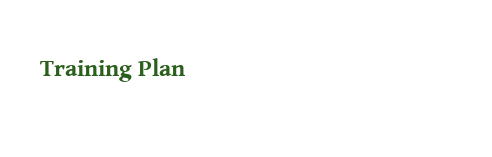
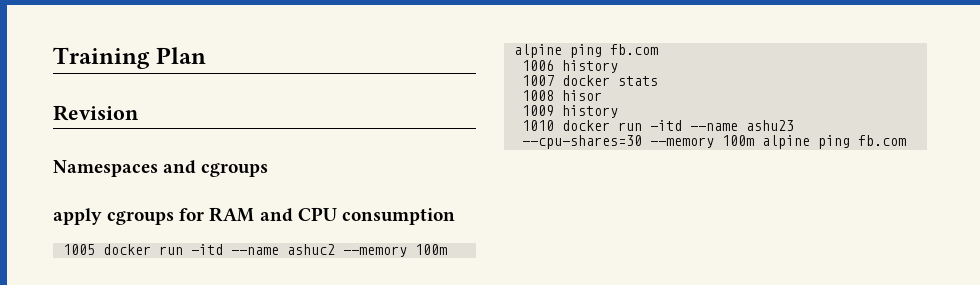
+ Revision
+ Namespaces and cgroups
+ apply cgroups for RAM and CPU consumption
+ 1005 docker run -itd --name ashuc2 --memory 100m alpine ping fb.com
+ 1006 history
+ 1007 docker stats
+ 1008 hisor
+ 1009 history
+ 1010 docker run -itd --name ashu23 --cpu-shares=30 --memory 100m alpine ping fb.com

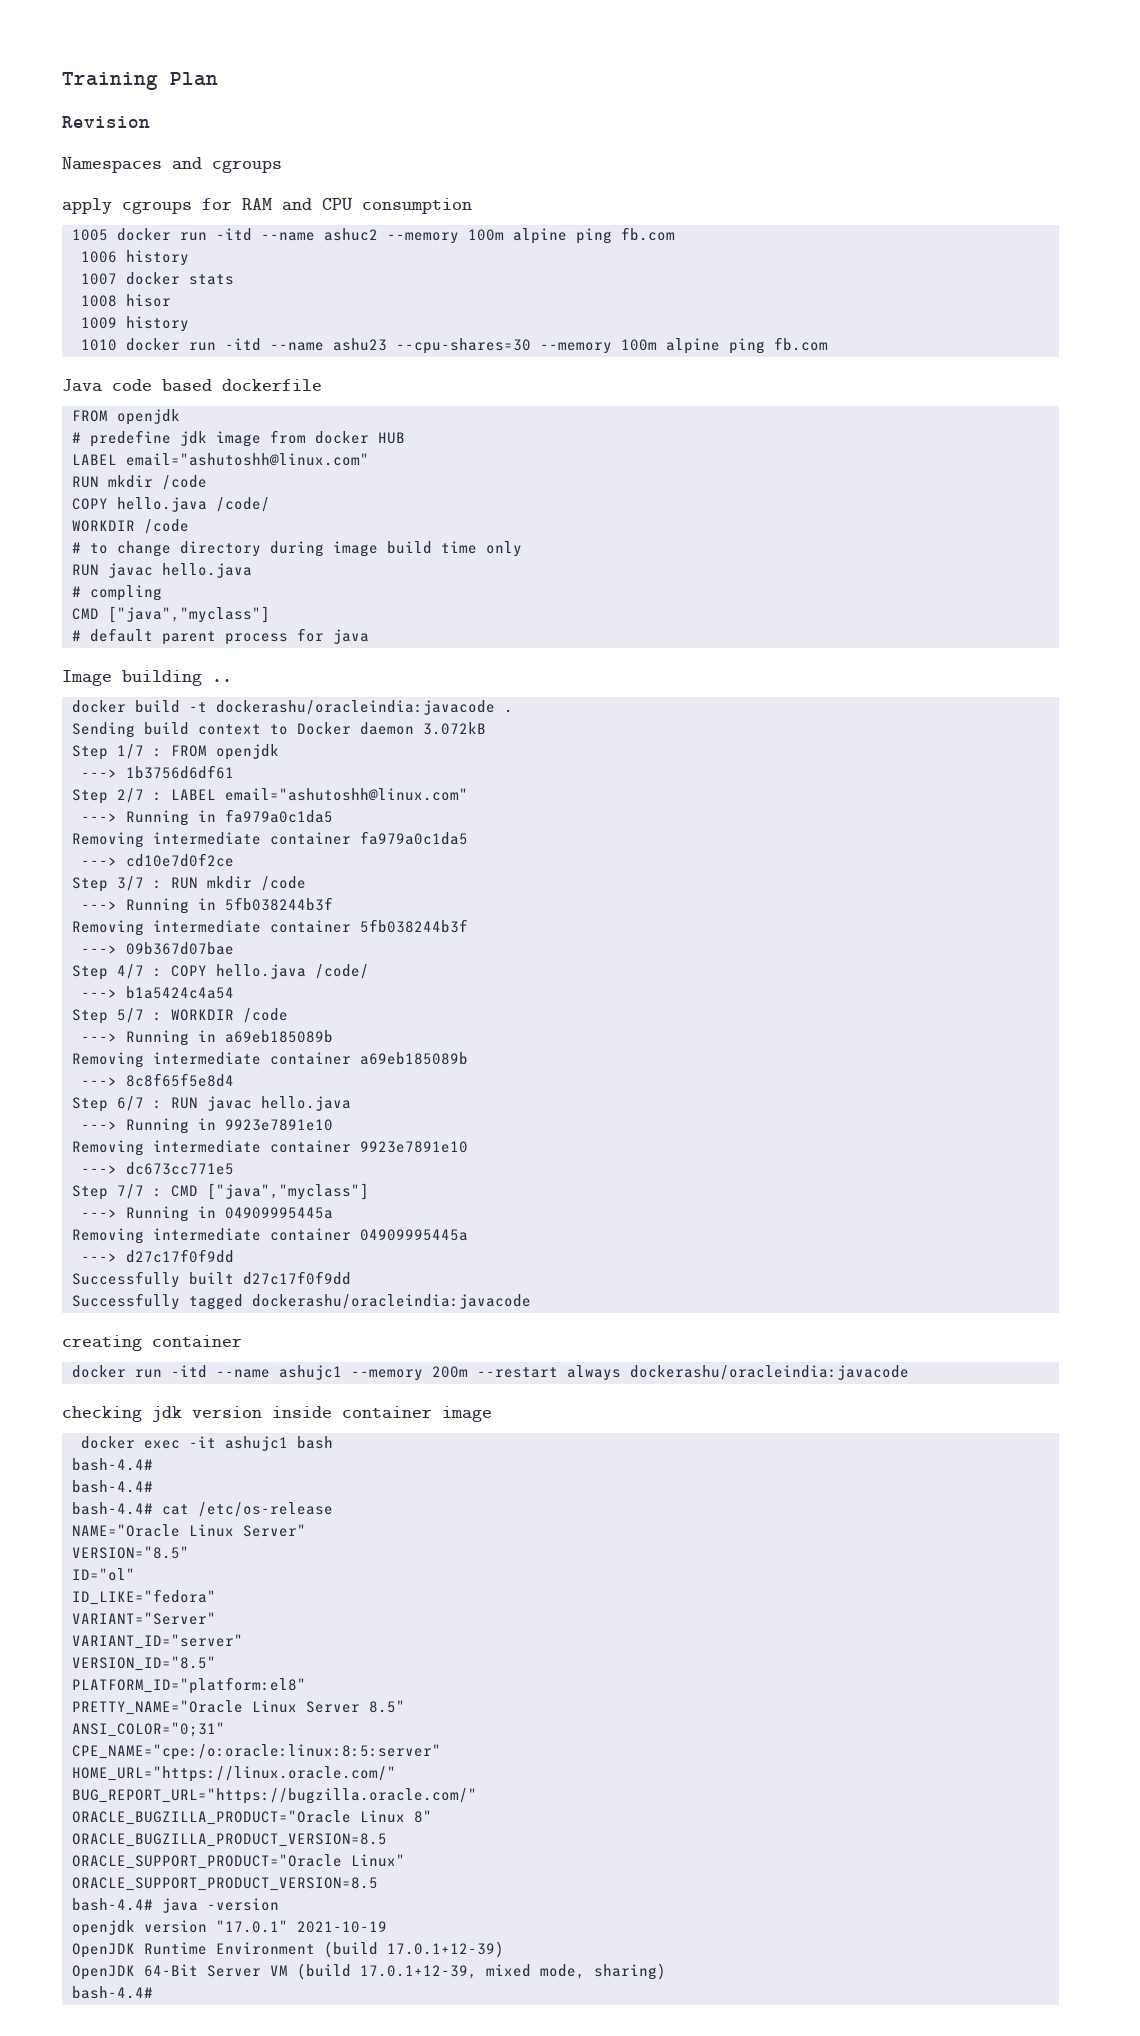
+ Java code based dockerfile
+ FROM openjdk
+ # predefine jdk image from docker HUB
+ LABEL email="ashutoshh@linux.com"
+ RUN mkdir /code
+ COPY hello.java /code/
+ WORKDIR /code
+ # to change directory during image build time only
+ RUN javac hello.java
+ # compling
+ CMD ["java","myclass"]
+ # default parent process for java
+ Image building ..
+ docker build -t dockerashu/oracleindia:javacode .
+ Sending build context to Docker daemon 3.072kB
+ Step 1/7 : FROM openjdk
+ ---> 1b3756d6df61
+ Step 2/7 : LABEL email="ashutoshh@linux.com"
+ ---> Running in fa979a0c1da5
+ Removing intermediate container fa979a0c1da5
+ ---> cd10e7d0f2ce
+ Step 3/7 : RUN mkdir /code
+ ---> Running in 5fb038244b3f
+ Removing intermediate container 5fb038244b3f
+ ---> 09b367d07bae
+ Step 4/7 : COPY hello.java /code/
+ ---> b1a5424c4a54
+ Step 5/7 : WORKDIR /code
+ ---> Running in a69eb185089b
+ Removing intermediate container a69eb185089b
+ ---> 8c8f65f5e8d4
+ Step 6/7 : RUN javac hello.java
+ ---> Running in 9923e7891e10
+ Removing intermediate container 9923e7891e10
+ ---> dc673cc771e5
+ Step 7/7 : CMD ["java","myclass"]
+ ---> Running in 04909995445a
+ Removing intermediate container 04909995445a
+ ---> d27c17f0f9dd
+ Successfully built d27c17f0f9dd
+ Successfully tagged dockerashu/oracleindia:javacode
+ creating container
+ docker run -itd --name ashujc1 --memory 200m --restart always dockerashu/oracleindia:javacode
+ checking jdk version inside container image
+ docker exec -it ashujc1 bash
+ bash-4.4#
+ bash-4.4#
+ bash-4.4# cat /etc/os-release
+ NAME="Oracle Linux Server"
+ VERSION="8.5"
+ ID="ol"
+ ID_LIKE="fedora"
+ VARIANT="Server"
+ VARIANT_ID="server"
+ VERSION_ID="8.5"
+ PLATFORM_ID="platform:el8"
+ PRETTY_NAME="Oracle Linux Server 8.5"
+ ANSI_COLOR="0;31"
+ CPE_NAME="cpe:/o:oracle:linux:8:5:server"
+ HOME_URL="https://linux.oracle.com/"
+ BUG_REPORT_URL="https://bugzilla.oracle.com/"
+ ORACLE_BUGZILLA_PRODUCT="Oracle Linux 8"
+ ORACLE_BUGZILLA_PRODUCT_VERSION=8.5
+ ORACLE_SUPPORT_PRODUCT="Oracle Linux"
+ ORACLE_SUPPORT_PRODUCT_VERSION=8.5
+ bash-4.4# java -version
+ openjdk version "17.0.1" 2021-10-19
+ OpenJDK Runtime Environment (build 17.0.1+12-39)
+ OpenJDK 64-Bit Server VM (build 17.0.1+12-39, mixed mode, sharing)
+ bash-4.4#

